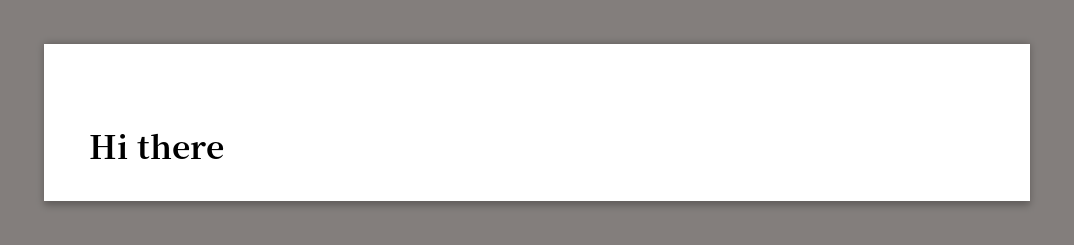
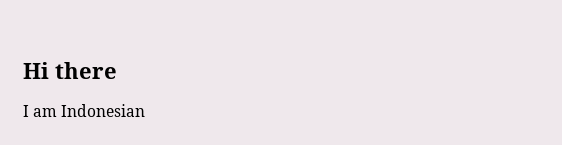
+ I am Indonesian

